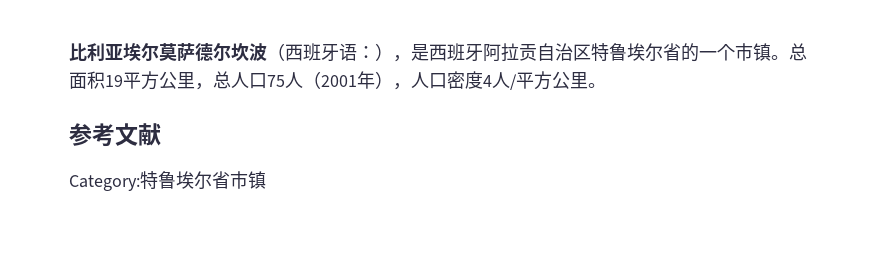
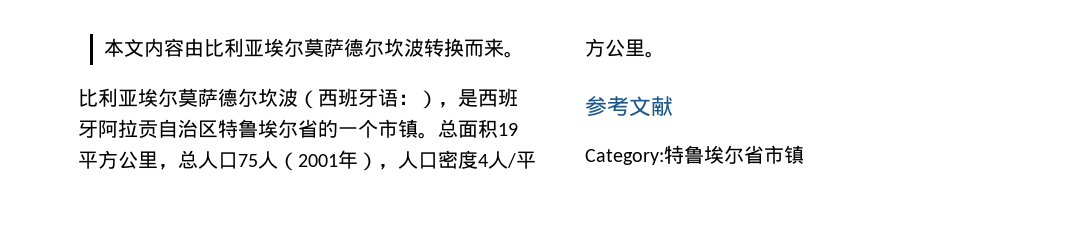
+ 本文内容由比利亚埃尔莫萨德尔坎波转换而来。

